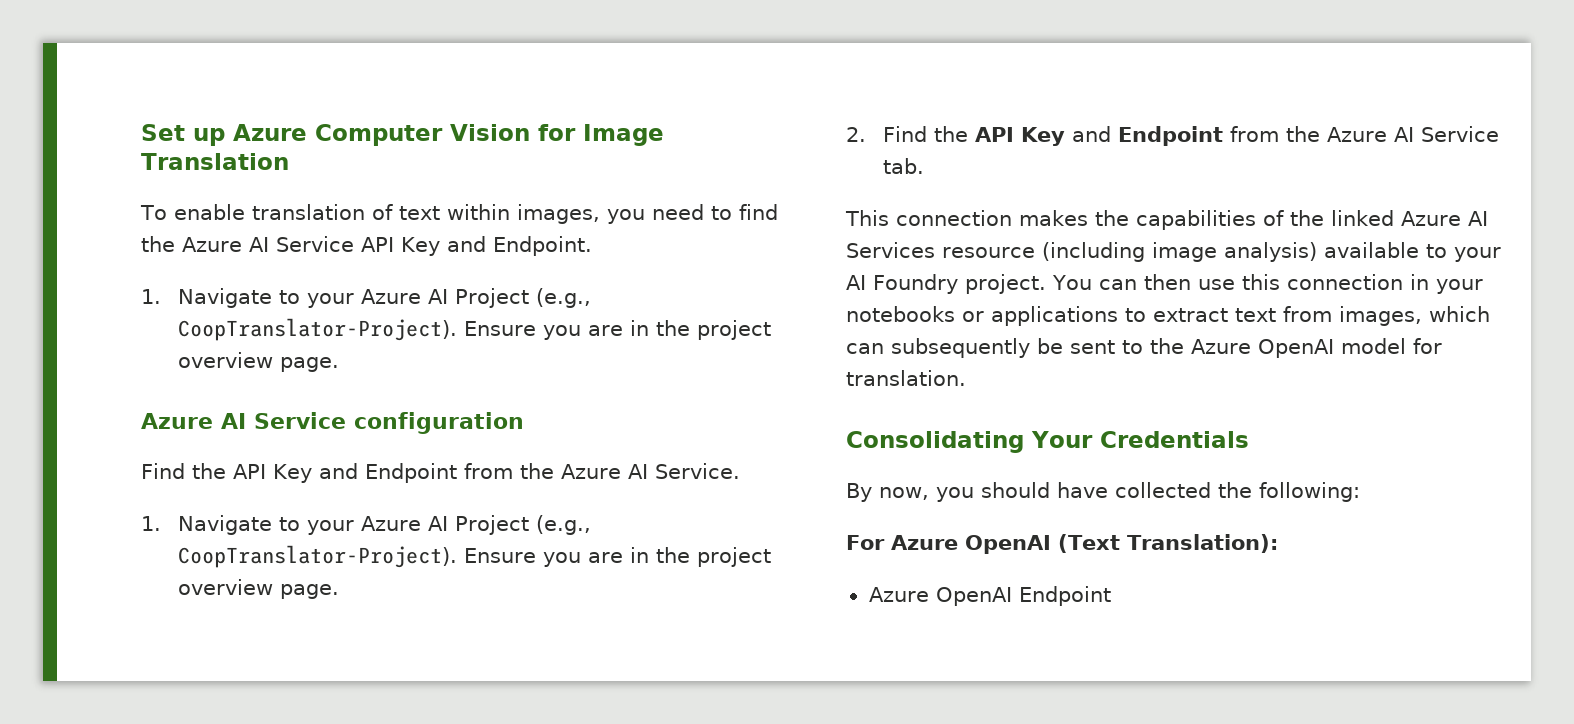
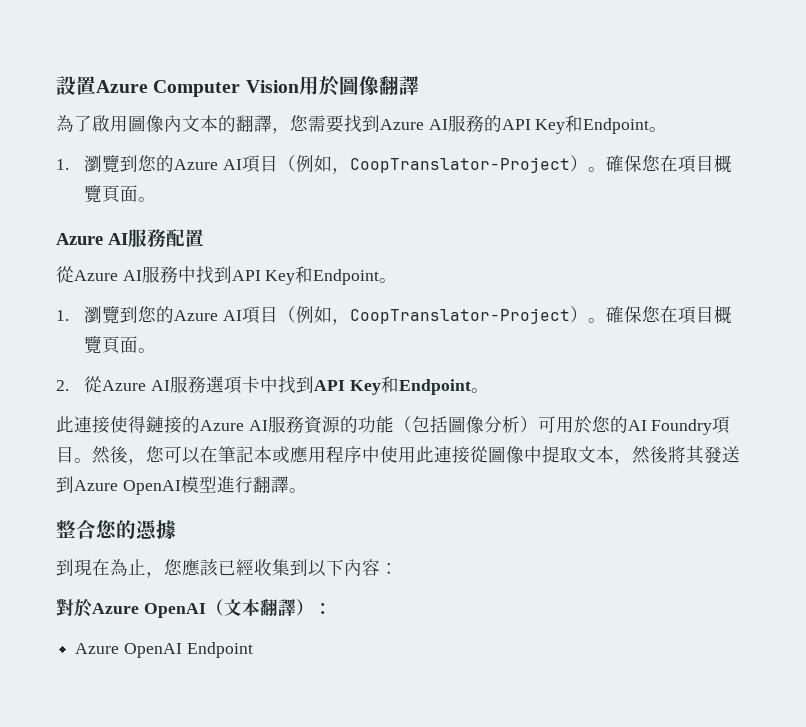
- Set up Azure Computer Vision for Image Translation
- To enable translation of text within images, you need to find the Azure AI Service API Key and Endpoint.
- 1. Navigate to your Azure AI Project (e.g., CoopTranslator-Project). Ensure you are in the project overview page.
- Azure AI Service configuration
- Find the API Key and Endpoint from the Azure AI Service.
- 1. Navigate to your Azure AI Project (e.g., CoopTranslator-Project). Ensure you are in the project overview page.
- 2. Find the API Key and Endpoint from the Azure AI Service tab.
- This connection makes the capabilities of the linked Azure AI Services resource (including image analysis) available to your AI Foundry project. You can then use this connection in your notebooks or applications to extract text from images, which can subsequently be sent to the Azure OpenAI model for translation.
- Consolidating Your Credentials
- By now, you should have collected the following:
- For Azure OpenAI (Text Translation):
+ 設置Azure Computer Vision用於圖像翻譯
+ 為了啟用圖像內文本的翻譯，您需要找到Azure AI服務的API Key和Endpoint。
+ 1.瀏覽到您的Azure AI項目（例如，CoopTranslator-Project）。確保您在項目概覽頁面。
+ Azure AI服務配置
+ 從Azure AI服務中找到API Key和Endpoint。
+ 1.瀏覽到您的Azure AI項目（例如，CoopTranslator-Project）。確保您在項目概覽頁面。
+ 2.從Azure AI服務選項卡中找到API Key和Endpoint。
+ 此連接使得鏈接的Azure AI服務資源的功能（包括圖像分析）可用於您的AI Foundry項目。然後，您可以在筆記本或應用程序中使用此連接從圖像中提取文本，然後將其發送到Azure OpenAI模型進行翻譯。
+ 整合您的憑據
+ 到現在為止，您應該已經收集到以下內容：
+ 對於Azure OpenAI（文本翻譯）：

